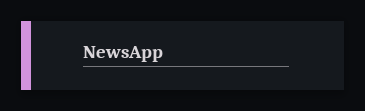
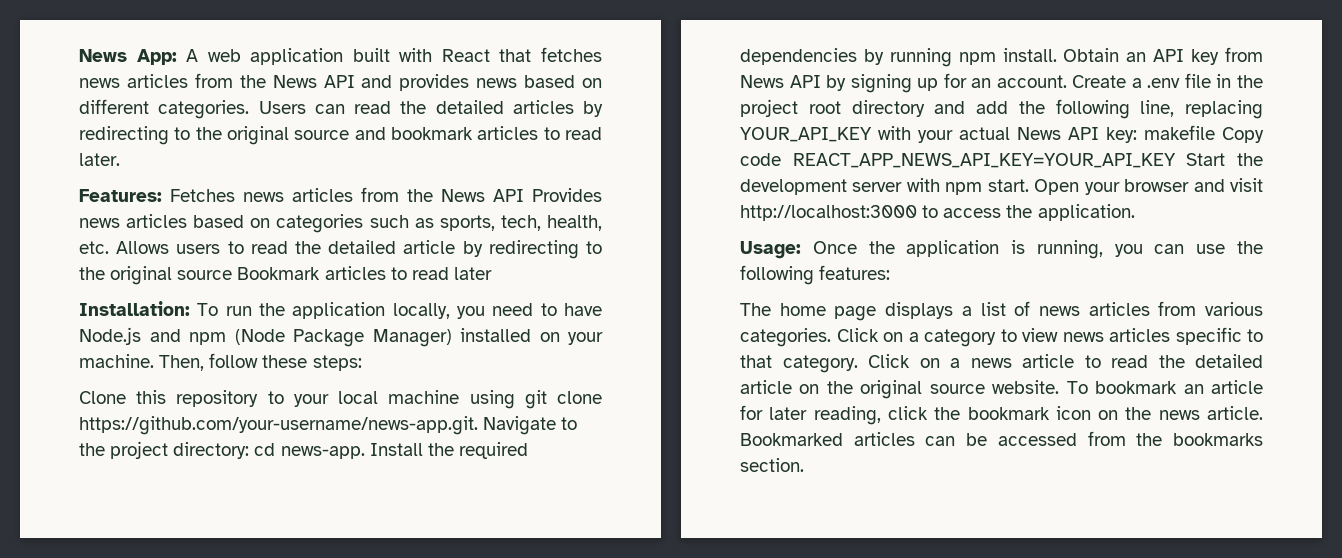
- NewsApp
+ News App: A web application built with React that fetches news articles from the News API and provides news based on different categories. Users can read the detailed articles by redirecting to the original source and bookmark articles to read later.
+ Features: Fetches news articles from the News API Provides news articles based on categories such as sports, tech, health, etc. Allows users to read the detailed article by redirecting to the original source Bookmark articles to read later
+ Installation: To run the application locally, you need to have Node.js and npm (Node Package Manager) installed on your machine. Then, follow these steps:
+ Clone this repository to your local machine using git clone https://github.com/your-username/news-app.git. Navigate to the project directory: cd news-app. Install the required dependencies by running npm install. Obtain an API key from News API by signing up for an account. Create a .env file in the project root directory and add the following line, replacing YOUR_API_KEY with your actual News API key: makefile Copy code REACT_APP_NEWS_API_KEY=YOUR_API_KEY Start the development server with npm start. Open your browser and visit http://localhost:3000 to access the application.
+ Usage: Once the application is running, you can use the following features:
+ The home page displays a list of news articles from various categories. Click on a category to view news articles specific to that category. Click on a news article to read the detailed article on the original source website. To bookmark an article for later reading, click the bookmark icon on the news article. Bookmarked articles can be accessed from the bookmarks section.

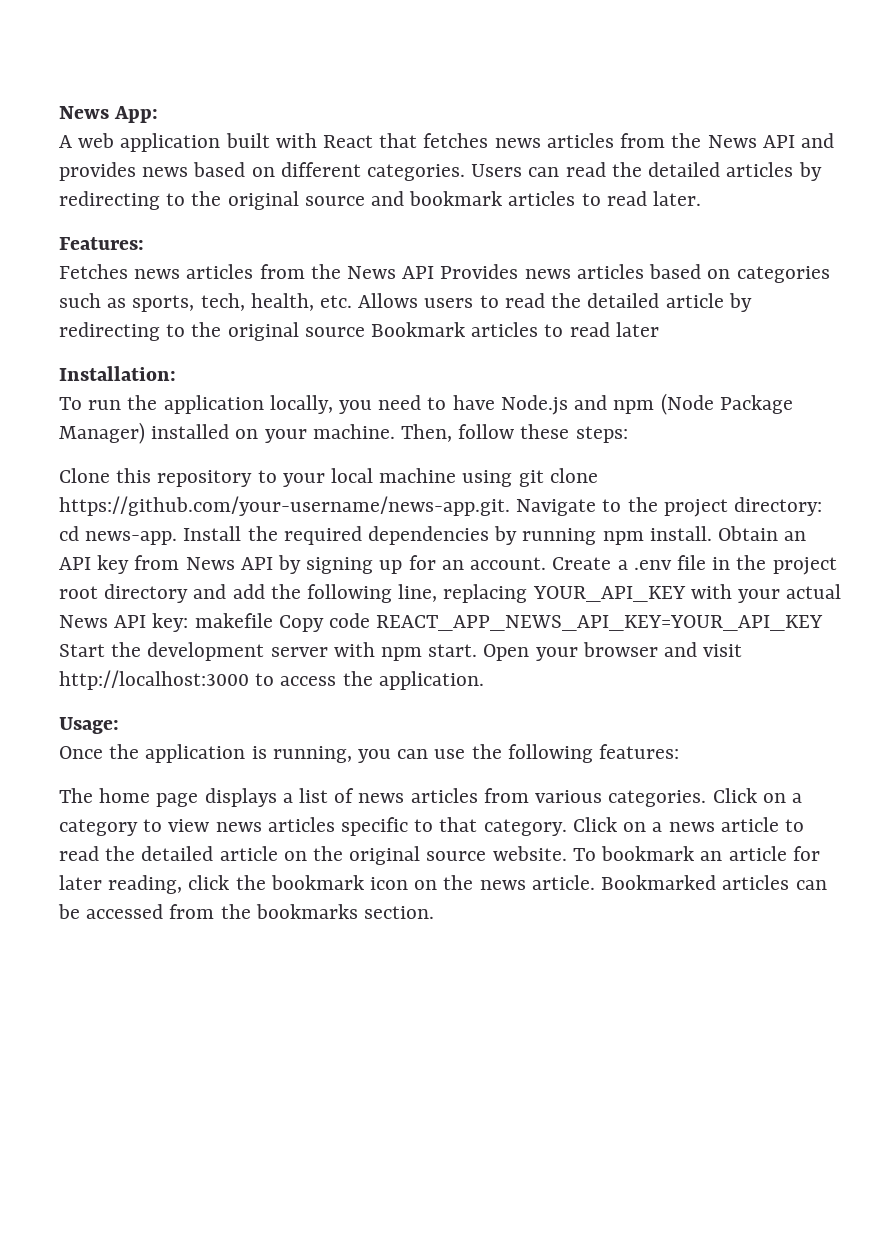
- News App: A web application built with React that fetches news articles from the News API and provides news based on different categories.
+ News App:
+ A web application built with React that fetches news articles from the News API and provides news based on different categories.
- Features: Fetches news articles from the News API Provides news articles based on categories such as sports, tech, health, etc. Allows users to read the detailed article by redirecting to the original source Bookmark articles to read later
+ Features:
+ Fetches news articles from the News API Provides news articles based on categories such as sports, tech, health, etc. Allows users to read the detailed article by redirecting to the original source Bookmark articles to read later
- Installation: To run the application locally, you need to have Node.js and npm (Node Package Manager) installed on your machine.
+ Installation:
+ To run the application locally, you need to have Node.js and npm (Node Package Manager) installed on your machine.
- Usage: Once the application is running, you can use the following features:
+ Usage:
+ Once the application is running, you can use the following features:

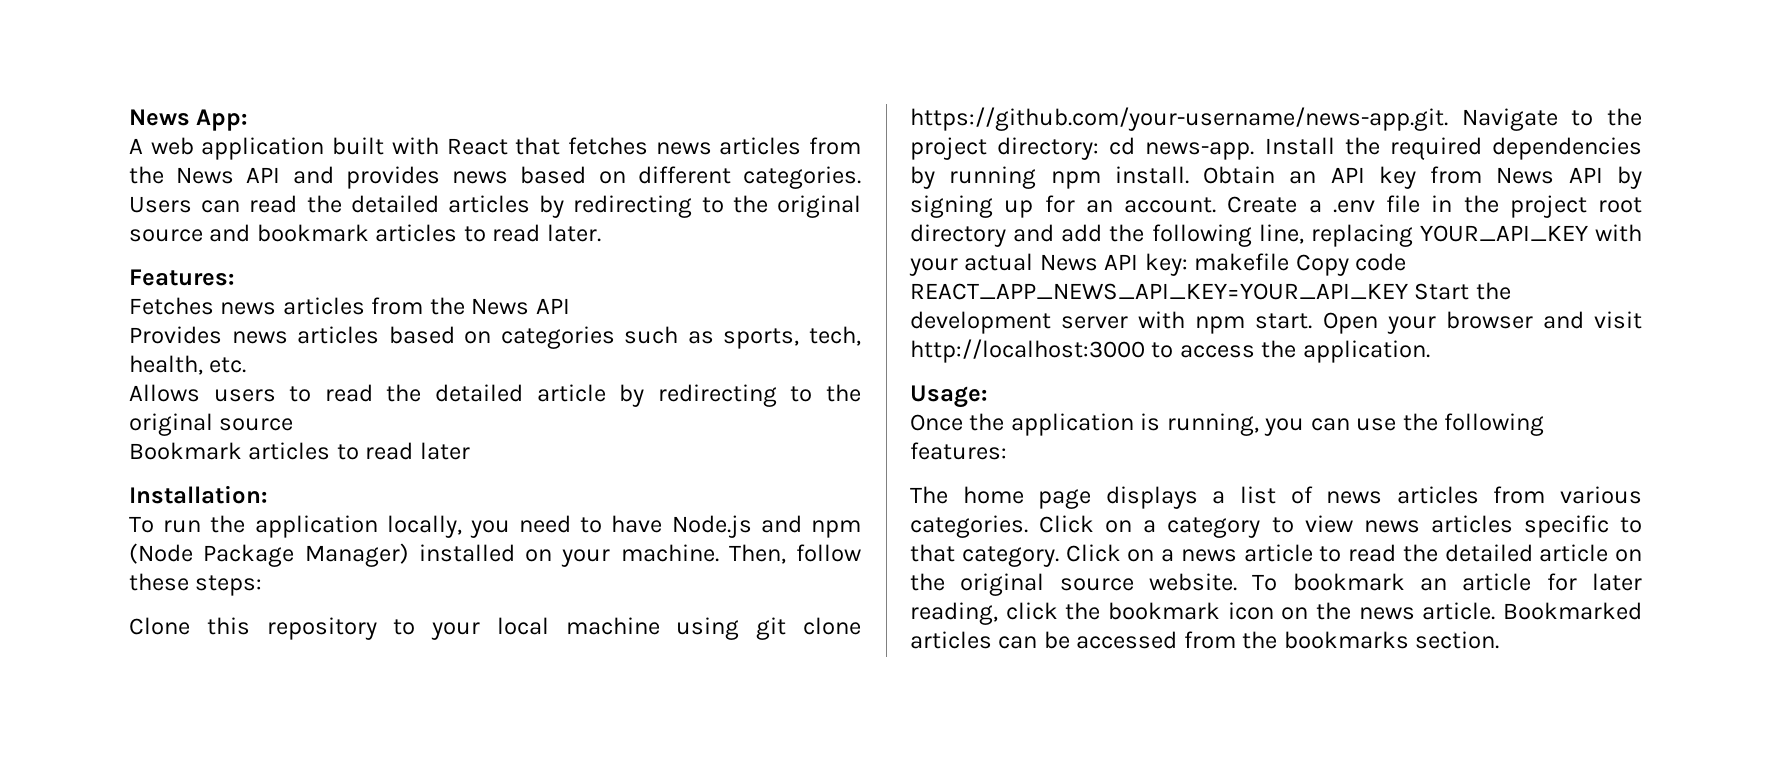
- Fetches news articles from the News API Provides news articles based on categories such as sports, tech, health, etc. Allows users to read the detailed article by redirecting to the original source Bookmark articles to read later
+ Fetches news articles from the News API
+ Provides news articles based on categories such as sports, tech, health, etc.
+ Allows users to read the detailed article by redirecting to the original source
+ Bookmark articles to read later

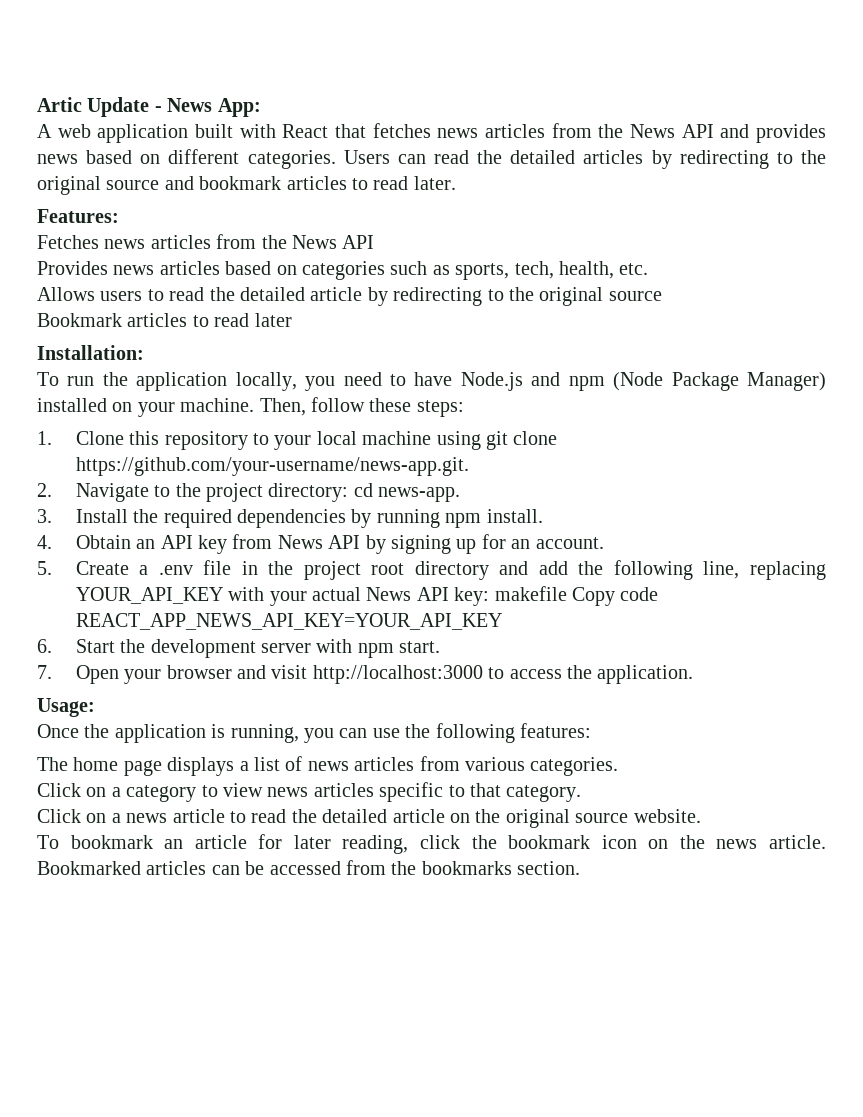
- News App:
+ Artic Update - News App:
- Clone this repository to your local machine using git clone https://github.com/your-username/news-app.git. Navigate to the project directory:
+ 1. Clone this repository to your local machine using git clone https://github.com/your-username/news-app.git.
+ 2. Navigate to the project directory:
- cd news-app. Install the required dependencies by running npm install. Obtain an API key from News API by signing up for an account. Create a .env file in the project root directory and add the following line, replacing YOUR_API_KEY with your actual News API key:
+ cd news-app.
+ 3. Install the required dependencies by running npm install.
+ 4. Obtain an API key from News API by signing up for an account.
+ 5. Create a .env file in the project root directory and add the following line, replacing YOUR_API_KEY with your actual News API key:
- makefile Copy code REACT_APP_NEWS_API_KEY=YOUR_API_KEY Start the development server with npm start. Open your browser and visit http://localhost:3000 to access the application.
+ makefile Copy code REACT_APP_NEWS_API_KEY=YOUR_API_KEY
+ 6. Start the development server with npm start.
+ 7. Open your browser and visit http://localhost:3000 to access the application.
- The home page displays a list of news articles from various categories. Click on a category to view news articles specific to that category. Click on a news article to read the detailed article on the original source website. To bookmark an article for later reading, click the bookmark icon on the news article.
+ The home page displays a list of news articles from various categories.
+ Click on a category to view news articles specific to that category.
+ Click on a news article to read the detailed article on the original source website.
+ To bookmark an article for later reading, click the bookmark icon on the news article.

